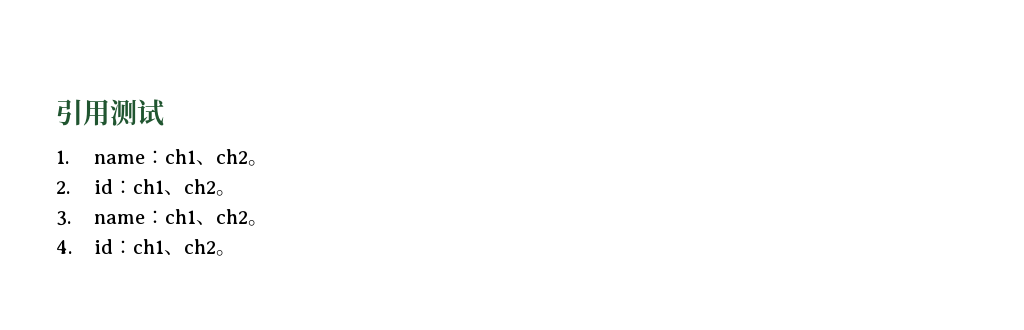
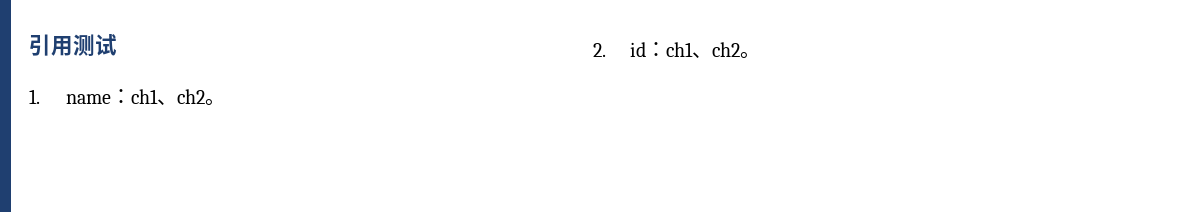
- 3. name：ch1、ch2。
- 4. id：ch1、ch2。

